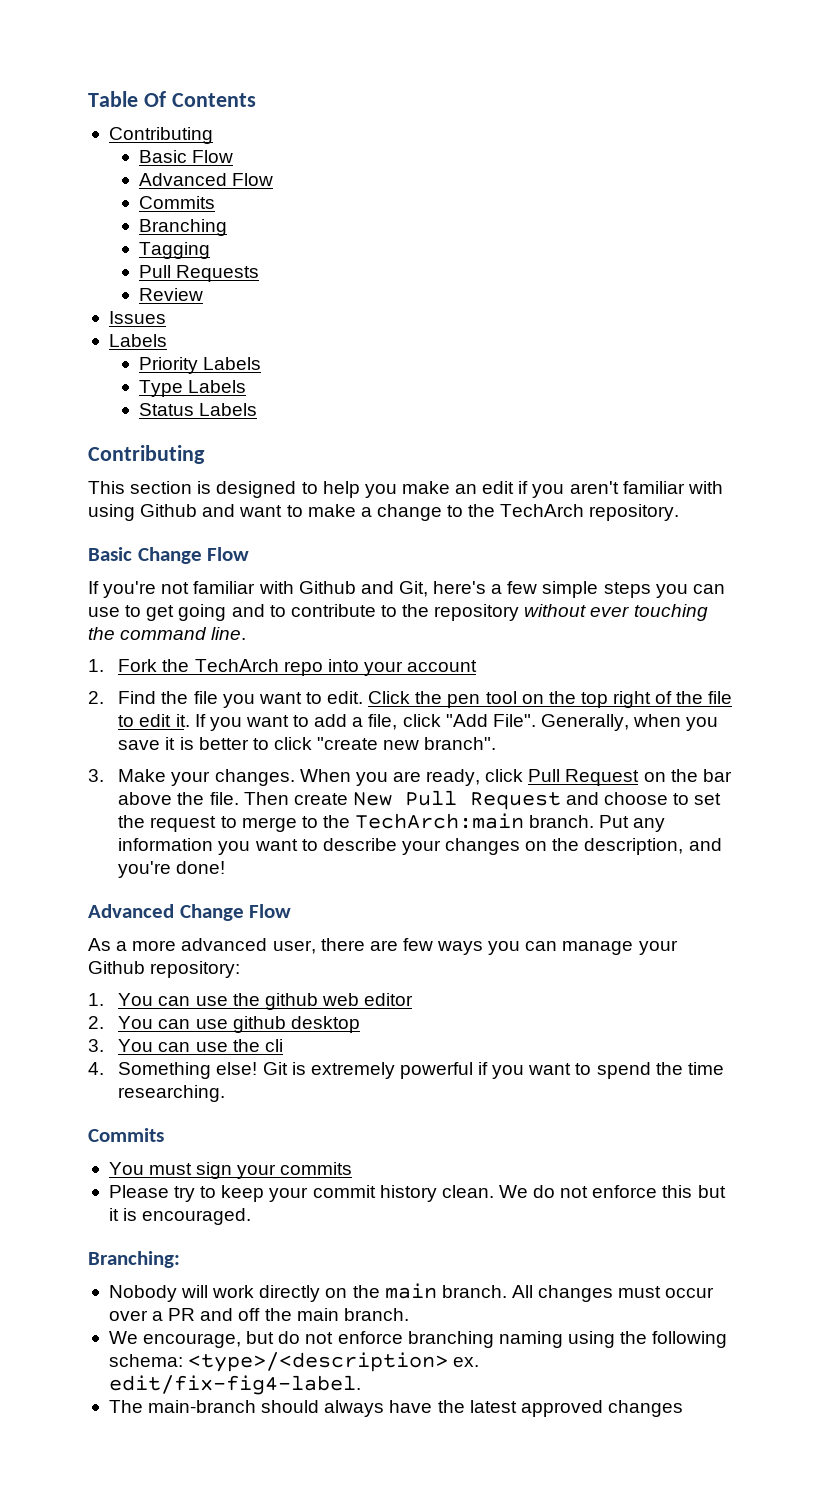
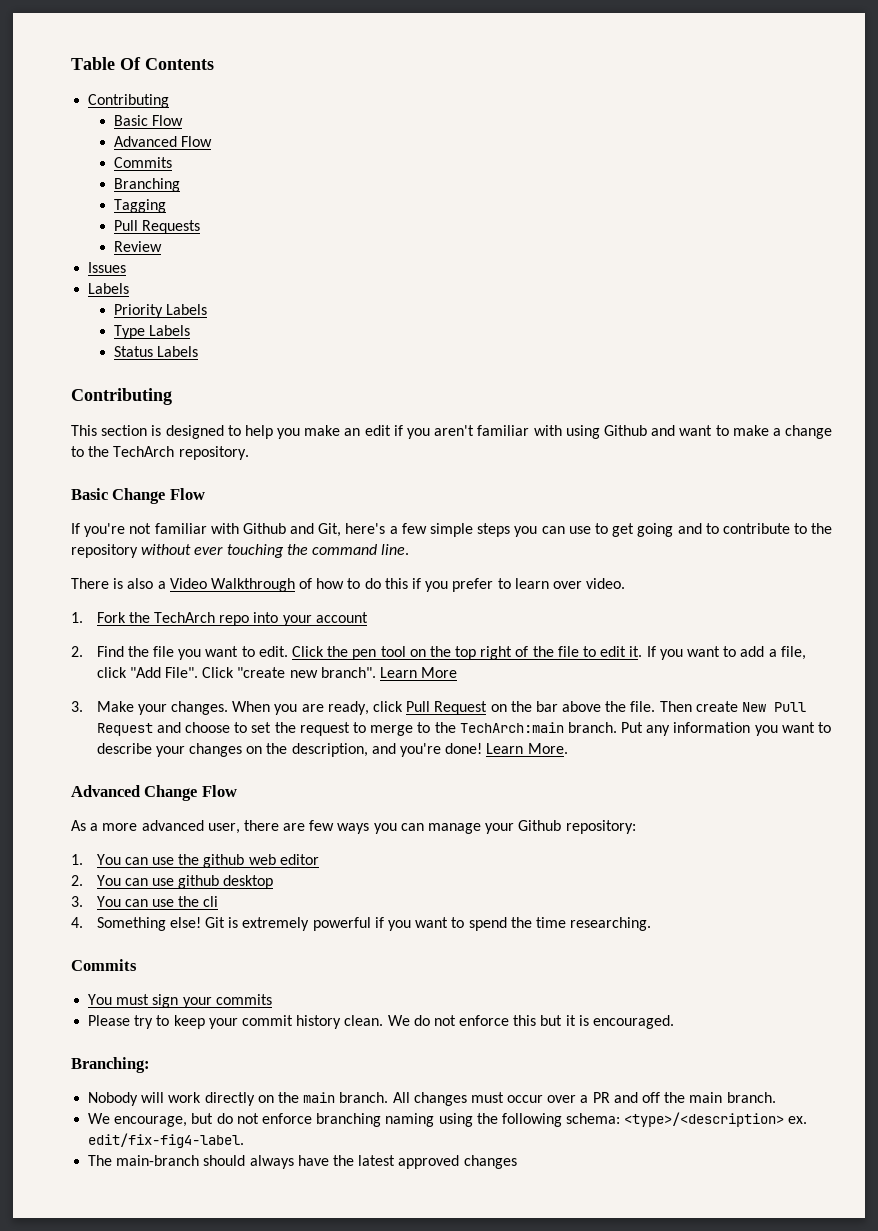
+ There is also a Video Walkthrough of how to do this if you prefer to learn over video.
- Generally, when you save it is better to click "create new branch".
+ Click "create new branch". Learn More
+ Learn More.

